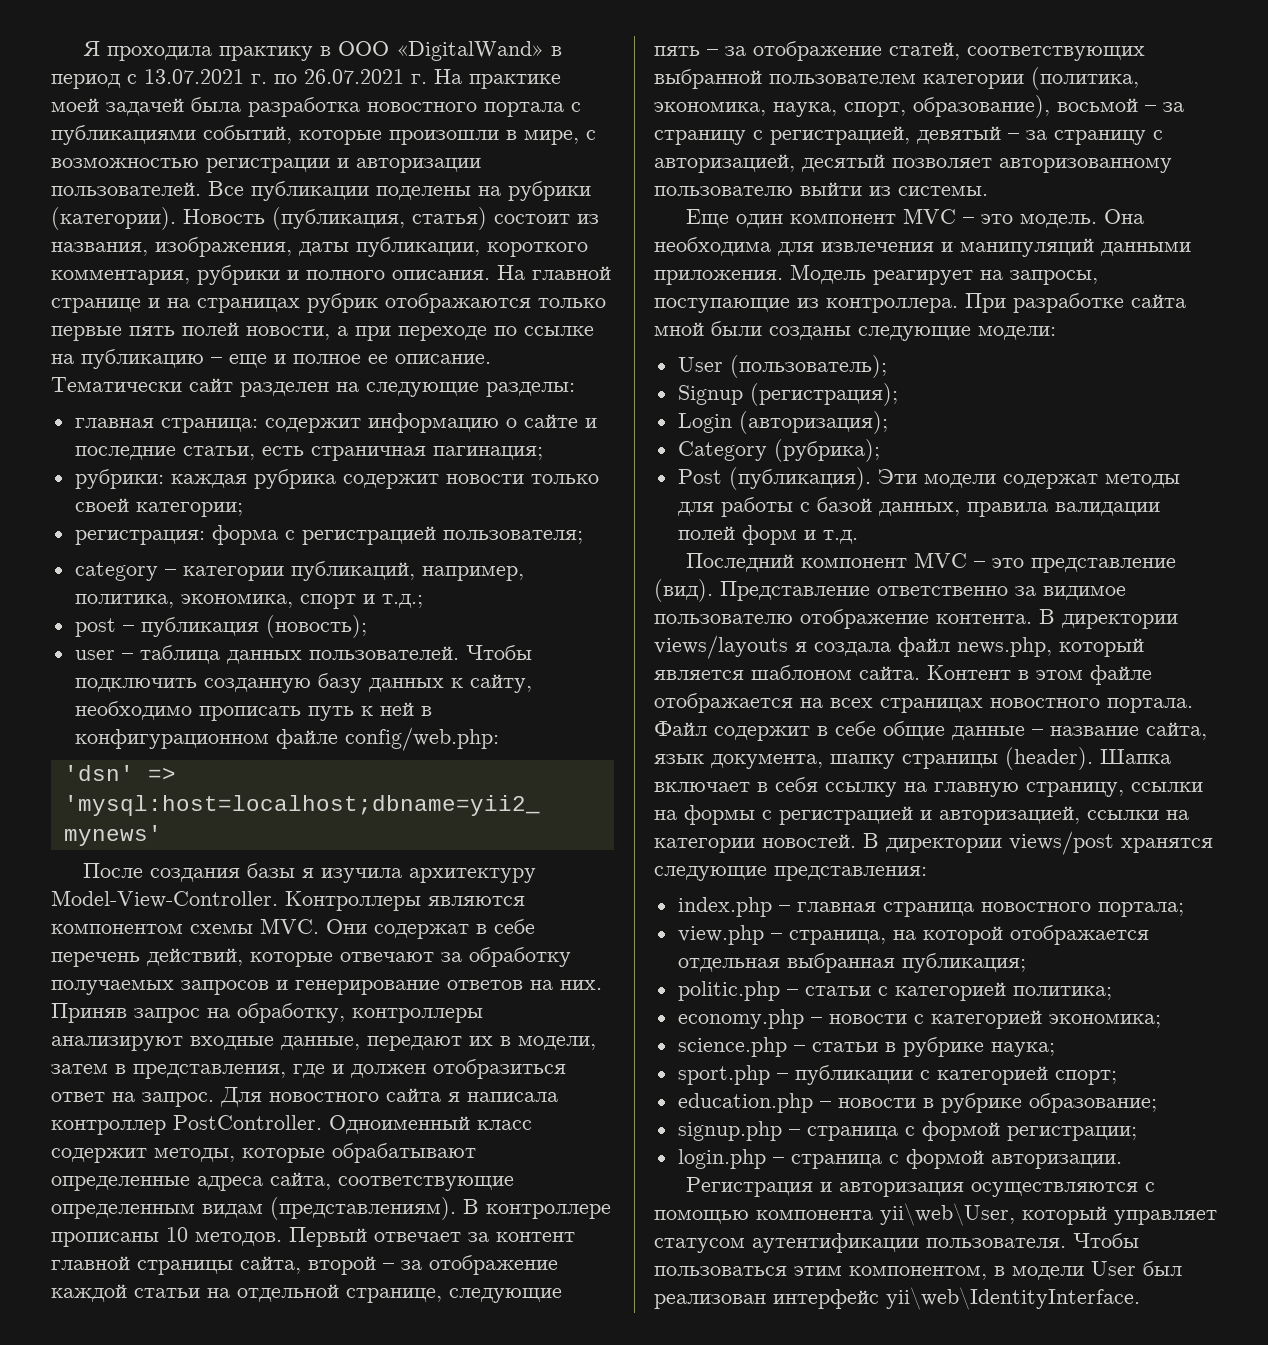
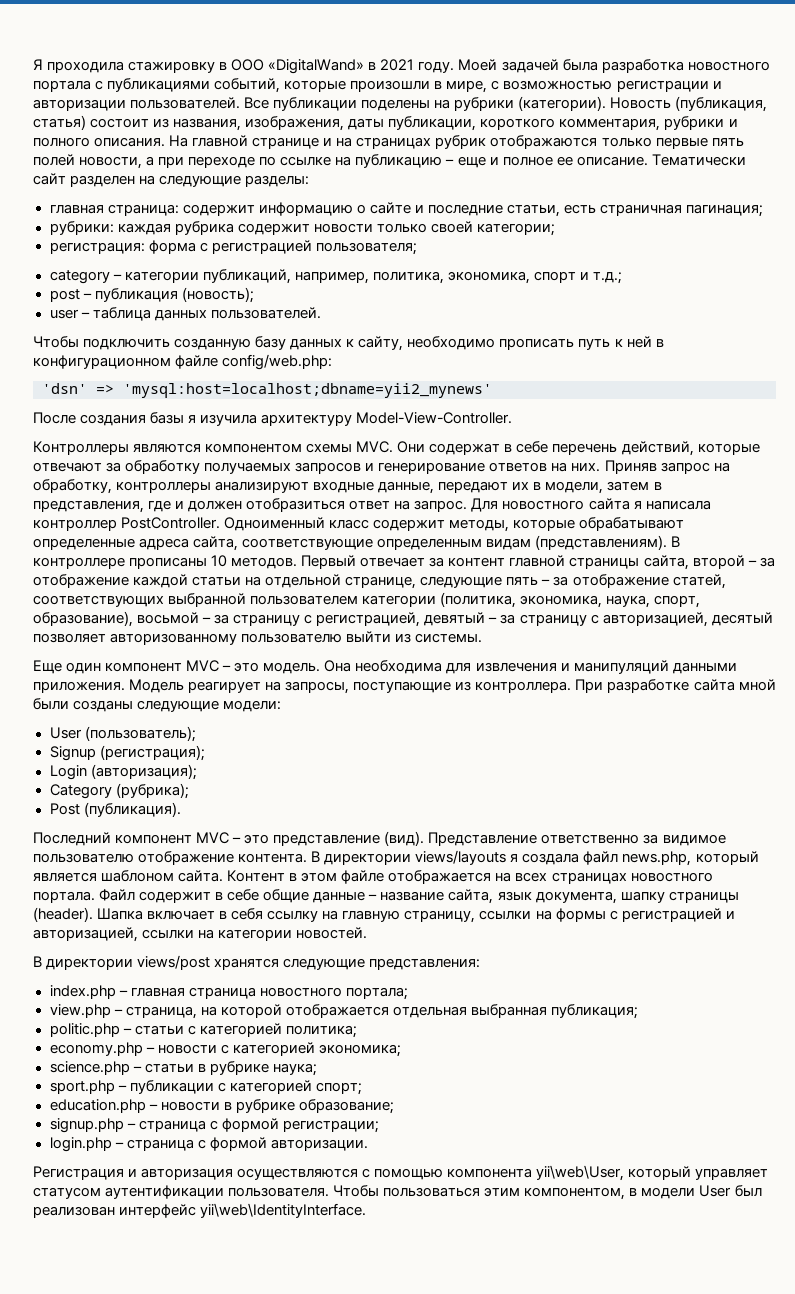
- Я проходила практику в ООО «DigitalWand» в период с 13.07.2021 г. по 26.07.2021 г. На практике моей задачей была разработка новостного портала с публикациями событий, которые произошли в мире, с возможностью регистрации и авторизации пользователей.
+ Я проходила стажировку в ООО «DigitalWand» в 2021 году. Моей задачей была разработка новостного портала с публикациями событий, которые произошли в мире, с возможностью регистрации и авторизации пользователей.
- user – таблица данных пользователей. Чтобы подключить созданную базу данных к сайту, необходимо прописать путь к ней в конфигурационном файле config/web.php:
+ user – таблица данных пользователей.
+ Чтобы подключить созданную базу данных к сайту, необходимо прописать путь к ней в конфигурационном файле config/web.php:
- После создания базы я изучила архитектуру Model-View-Controller. Контроллеры являются компонентом схемы MVC. Они содержат в себе перечень действий, которые отвечают за обработку получаемых запросов и генерирование ответов на них.
+ После создания базы я изучила архитектуру Model-View-Controller.
+ Контроллеры являются компонентом схемы MVC. Они содержат в себе перечень действий, которые отвечают за обработку получаемых запросов и генерирование ответов на них.
- Эти модели содержат методы для работы с базой данных, правила валидации полей форм и т.д.
- Шапка включает в себя ссылку на главную страницу, ссылки на формы с регистрацией и авторизацией, ссылки на категории новостей. В директории views/post хранятся следующие представления:
+ Шапка включает в себя ссылку на главную страницу, ссылки на формы с регистрацией и авторизацией, ссылки на категории новостей.
+ В директории views/post хранятся следующие представления:

